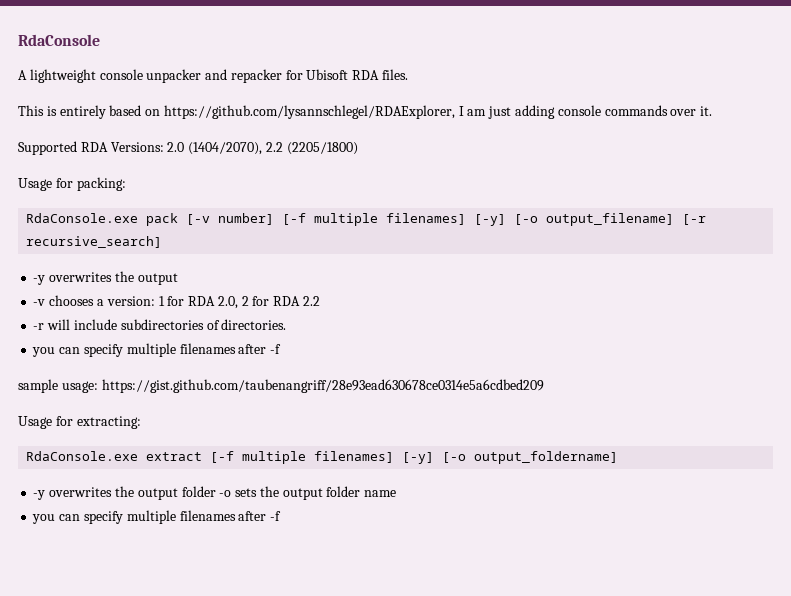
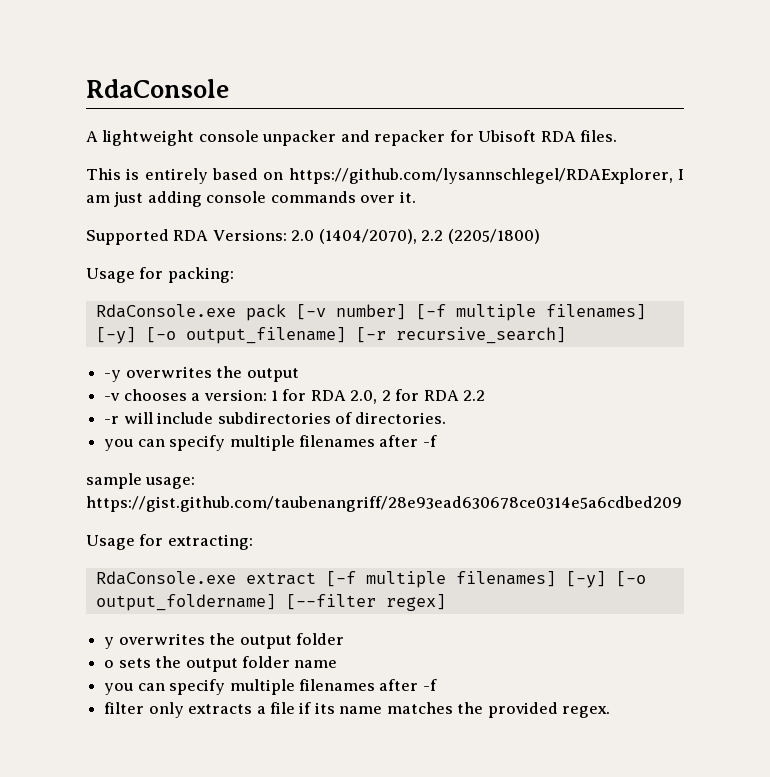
- RdaConsole.exe extract [-f multiple filenames] [-y] [-o output_foldername]
- -y overwrites the output folder -o sets the output folder name
+ RdaConsole.exe extract [-f multiple filenames] [-y] [-o output_foldername] [--filter regex]
+ y overwrites the output folder
+ o sets the output folder name
+ filter only extracts a file if its name matches the provided regex.

